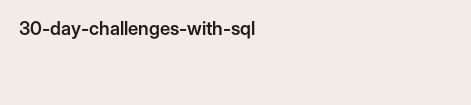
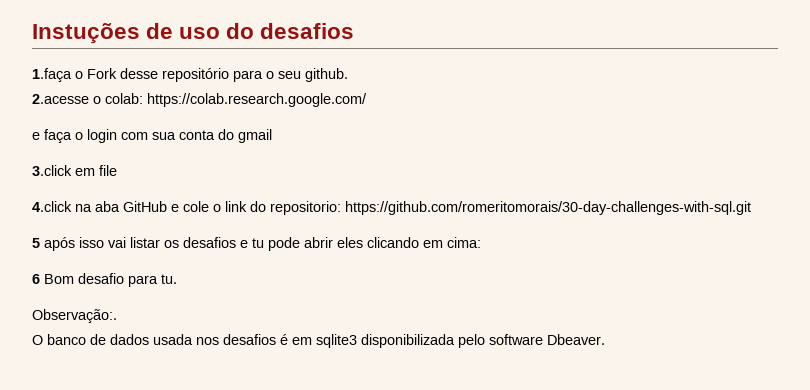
- 30-day-challenges-with-sql
+ Instuções de uso do desafios
+ 1.faça o Fork desse repositório para o seu github.
+ 2.acesse o colab: https://colab.research.google.com/
+ e faça o login com sua conta do gmail
+ 3.click em file
+ 4.click na aba GitHub e cole o link do repositorio: https://github.com/romeritomorais/30-day-challenges-with-sql.git
+ 5 após isso vai listar os desafios e tu pode abrir eles clicando em cima:
+ 6 Bom desafio para tu.
+ Observação:.
+ O banco de dados usada nos desafios é em sqlite3 disponibilizada pelo software Dbeaver.

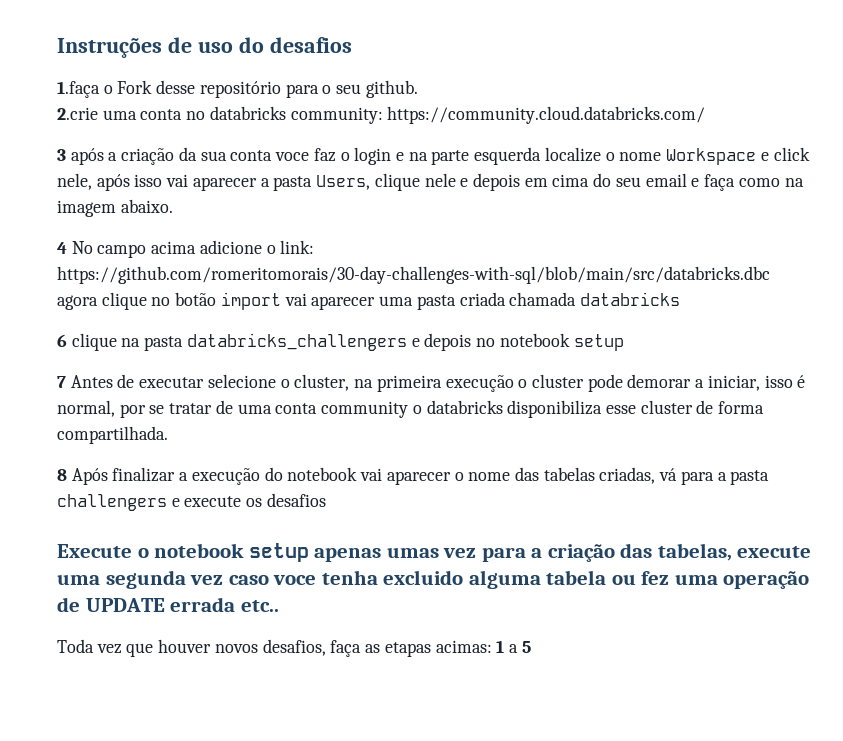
- Instuções de uso do desafios
+ Instruções de uso do desafios
- 2.acesse o colab: https://colab.research.google.com/
- e faça o login com sua conta do gmail
- 3.click em file
- 4.click na aba GitHub e cole o link do repositorio: https://github.com/romeritomorais/30-day-challenges-with-sql.git
- 5 após isso vai listar os desafios e tu pode abrir eles clicando em cima:
- 6 Bom desafio para tu.
- Observação:.
- O banco de dados usada nos desafios é em sqlite3 disponibilizada pelo software Dbeaver.
+ 2.crie uma conta no databricks community: https://community.cloud.databricks.com/
+ 3 após a criação da sua conta voce faz o login e na parte esquerda localize o nome Workspace e click nele, após isso vai aparecer a pasta Users, clique nele e depois em cima do seu email e faça como na imagem abaixo.
+ 4 No campo acima adicione o link: https://github.com/romeritomorais/30-day-challenges-with-sql/blob/main/src/databricks.dbc agora clique no botão import vai aparecer uma pasta criada chamada databricks
+ 6 clique na pasta databricks_challengers e depois no notebook setup
+ 7 Antes de executar selecione o cluster, na primeira execução o cluster pode demorar a iniciar, isso é normal, por se tratar de uma conta community o databricks disponibiliza esse cluster de forma compartilhada.
+ 8 Após finalizar a execução do notebook vai aparecer o nome das tabelas criadas, vá para a pasta challengers e execute os desafios
+ Execute o notebook setup apenas umas vez para a criação das tabelas, execute uma segunda vez caso voce tenha excluido alguma tabela ou fez uma operação de UPDATE errada etc..
+ Toda vez que houver novos desafios, faça as etapas acimas: 1 a 5

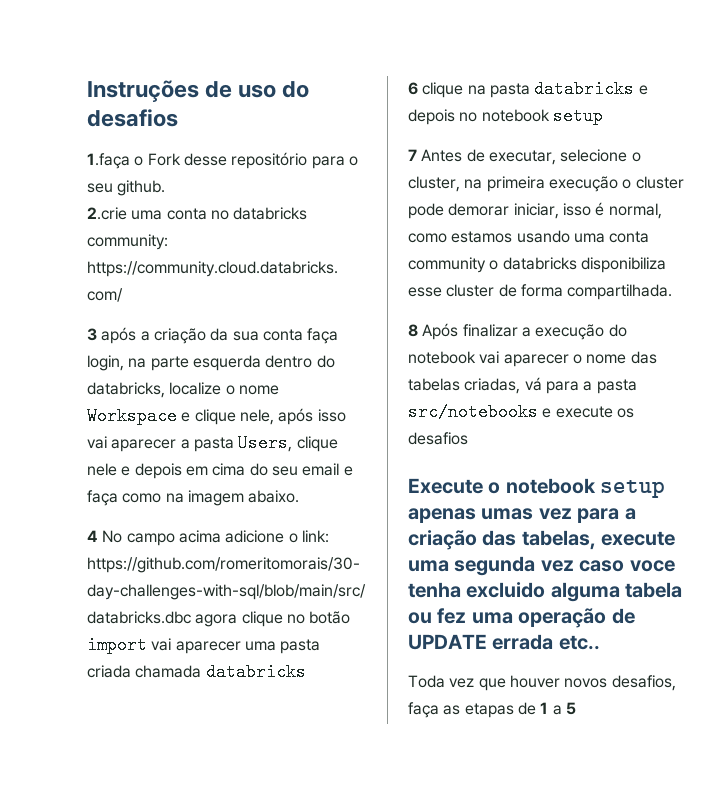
- 3 após a criação da sua conta voce faz o login e na parte esquerda localize o nome Workspace e click nele, após isso vai aparecer a pasta Users, clique nele e depois em cima do seu email e faça como na imagem abaixo.
+ 3 após a criação da sua conta faça login, na parte esquerda dentro do databricks, localize o nome Workspace e clique nele, após isso vai aparecer a pasta Users, clique nele e depois em cima do seu email e faça como na imagem abaixo.
- 6 clique na pasta databricks_challengers e depois no notebook setup
+ 6 clique na pasta databricks e depois no notebook setup
- 7 Antes de executar selecione o cluster, na primeira execução o cluster pode demorar a iniciar, isso é normal, por se tratar de uma conta community o databricks disponibiliza esse cluster de forma compartilhada.
+ 7 Antes de executar, selecione o cluster, na primeira execução o cluster pode demorar iniciar, isso é normal, como estamos usando uma conta community o databricks disponibiliza esse cluster de forma compartilhada.
- 8 Após finalizar a execução do notebook vai aparecer o nome das tabelas criadas, vá para a pasta challengers e execute os desafios
+ 8 Após finalizar a execução do notebook vai aparecer o nome das tabelas criadas, vá para a pasta src/notebooks e execute os desafios
- Toda vez que houver novos desafios, faça as etapas acimas: 1 a 5
+ Toda vez que houver novos desafios, faça as etapas de 1 a 5

